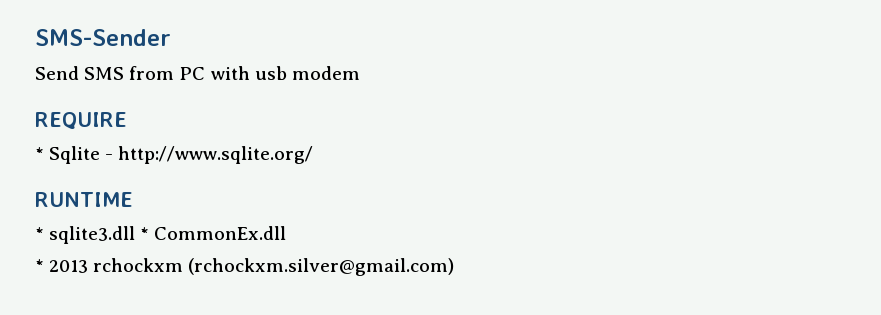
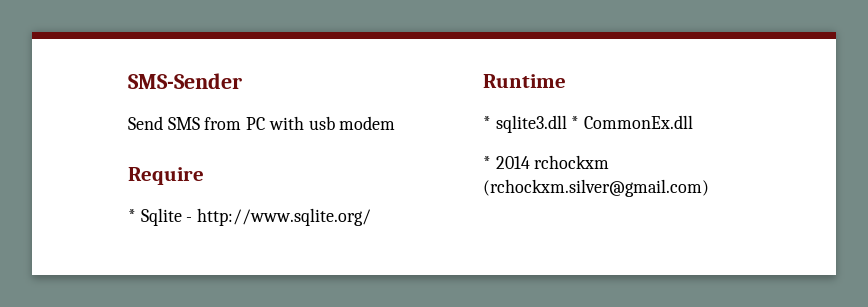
- REQUIRE
+ Require
- RUNTIME
+ Runtime
- * 2013 rchockxm (rchockxm.silver@gmail.com)
+ * 2014 rchockxm (rchockxm.silver@gmail.com)

